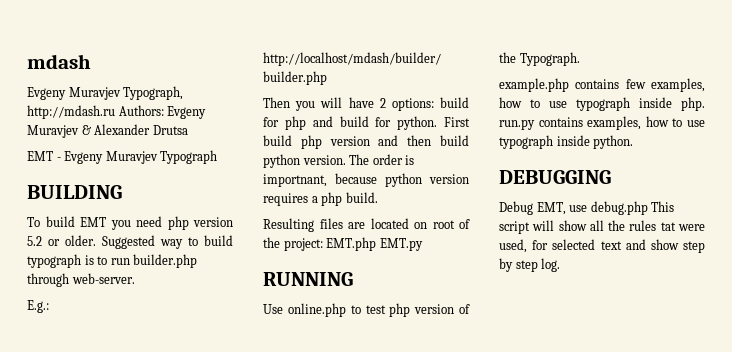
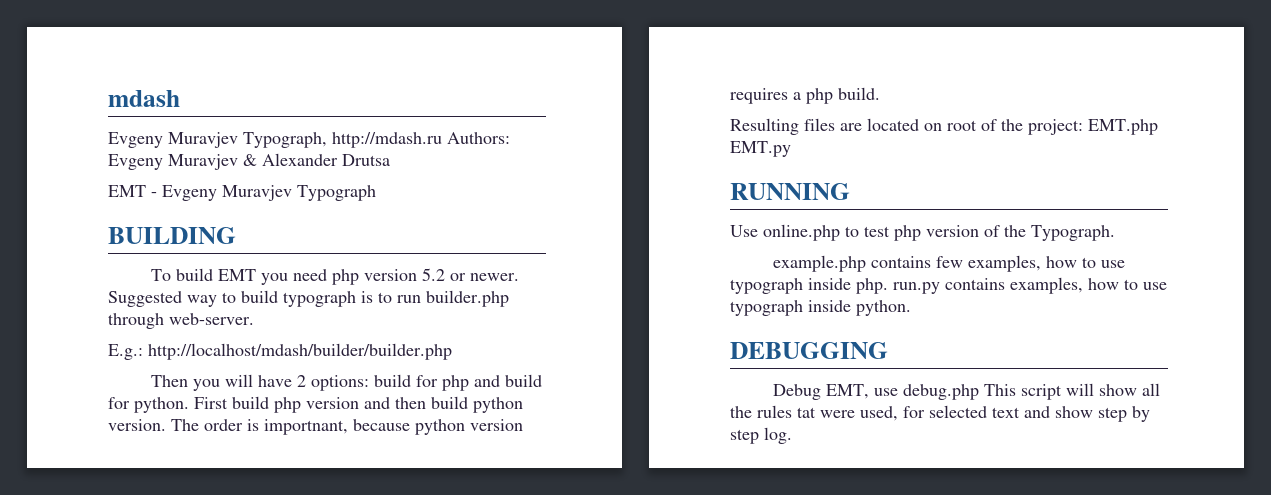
- To build EMT you need php version 5.2 or older.
+ To build EMT you need php version 5.2 or newer.

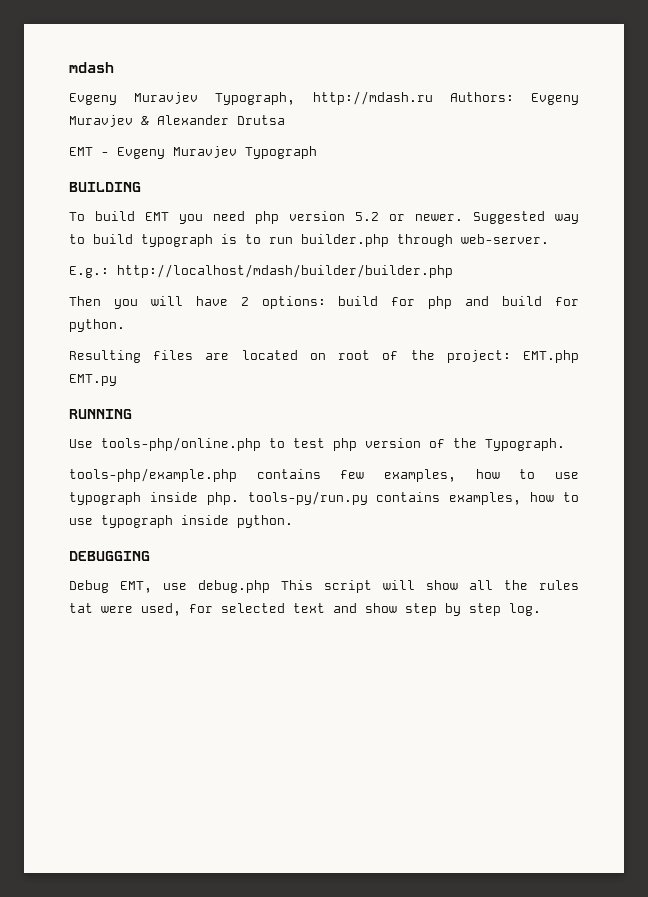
- First build php version and then build python version. The order is importnant, because python version requires a php build.
- Use online.php to test php version of the Typograph.
+ Use tools-php/online.php to test php version of the Typograph.
- example.php contains few examples, how to use typograph inside php. run.py contains examples, how to use typograph inside python.
+ tools-php/example.php contains few examples, how to use typograph inside php. tools-py/run.py contains examples, how to use typograph inside python.

